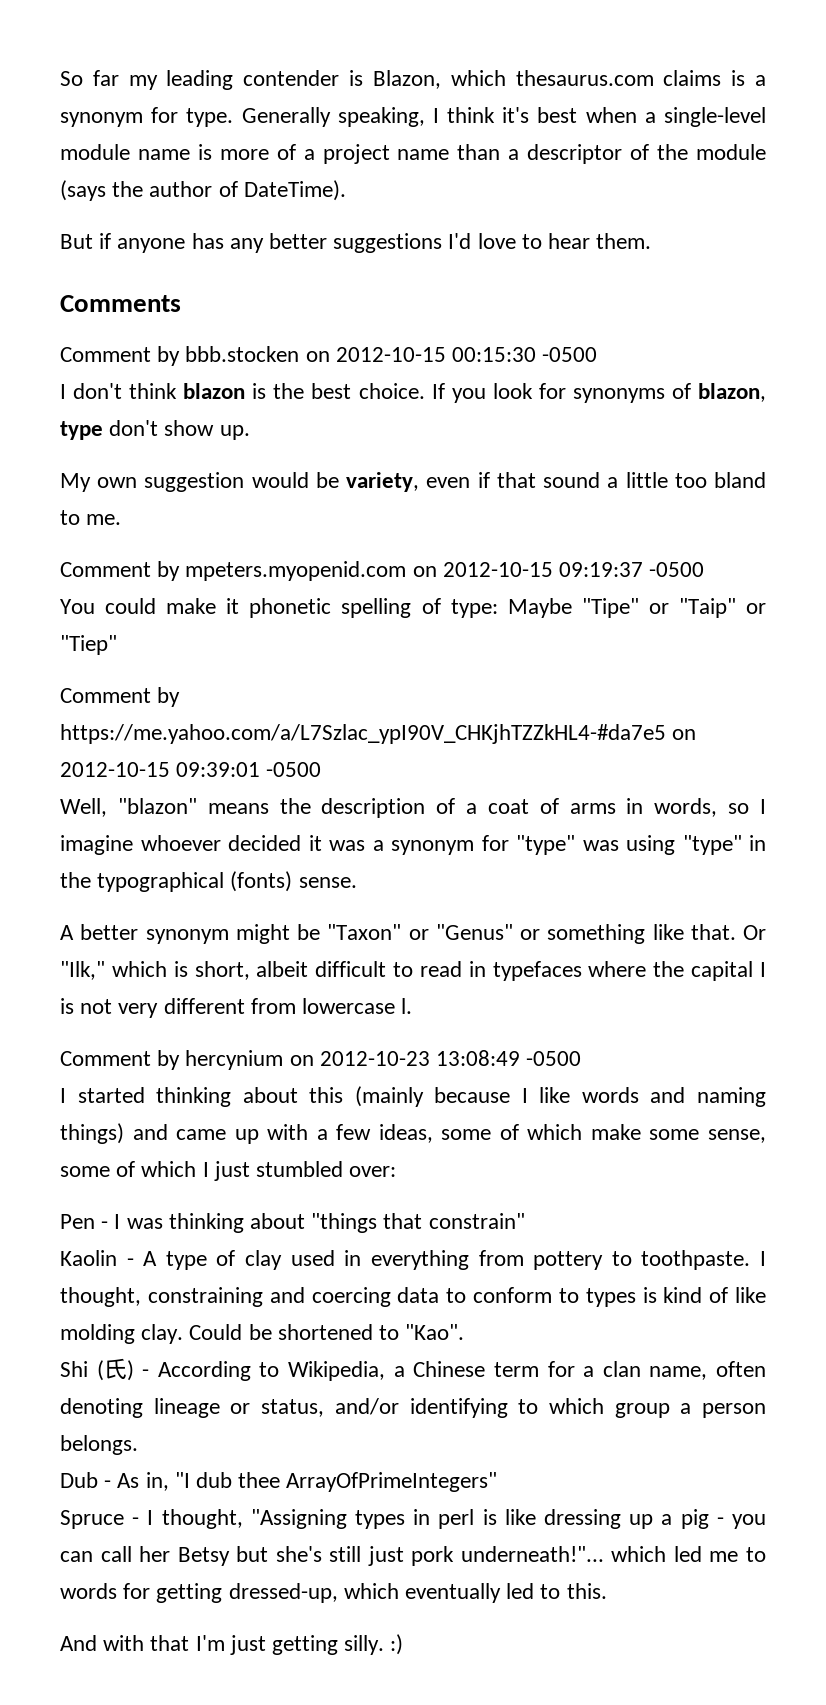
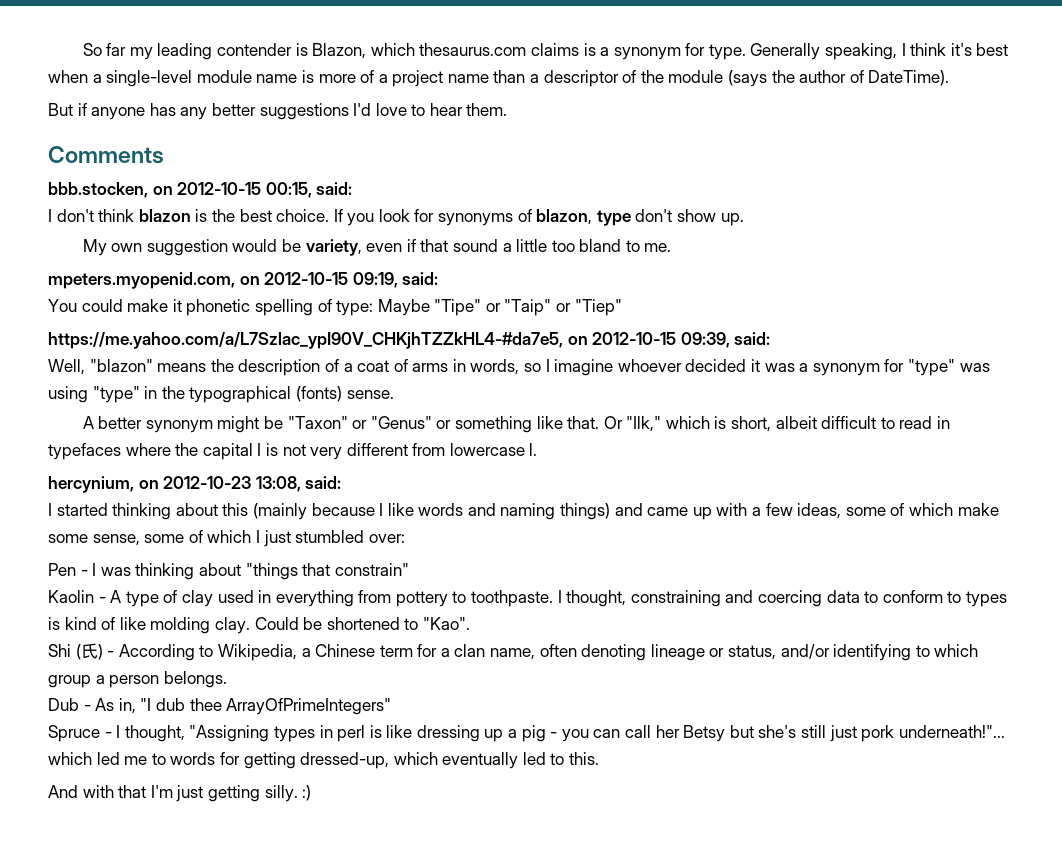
- Comment by bbb.stocken on 2012-10-15 00:15:30 -0500
+ bbb.stocken, on 2012-10-15 00:15, said:
- Comment by mpeters.myopenid.com on 2012-10-15 09:19:37 -0500
+ mpeters.myopenid.com, on 2012-10-15 09:19, said:
- Comment by https://me.yahoo.com/a/L7Szlac_ypI90V_CHKjhTZZkHL4-#da7e5 on 2012-10-15 09:39:01 -0500
+ https://me.yahoo.com/a/L7Szlac_ypI90V_CHKjhTZZkHL4-#da7e5, on 2012-10-15 09:39, said:
- Comment by hercynium on 2012-10-23 13:08:49 -0500
+ hercynium, on 2012-10-23 13:08, said:

